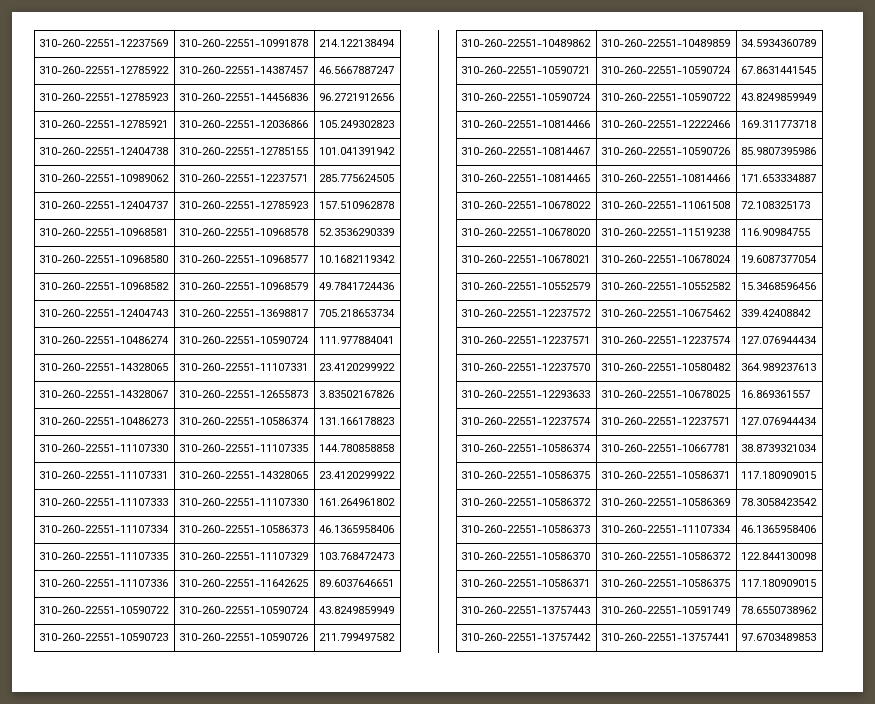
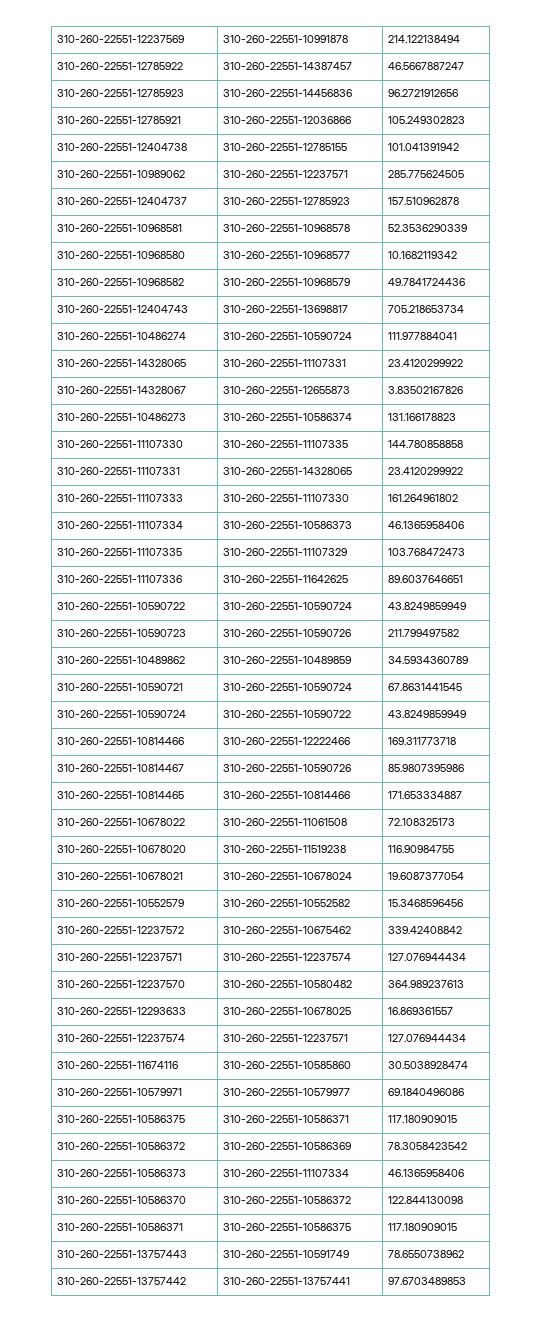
- 310-260-22551-10586374 | 310-260-22551-10667781 | 38.8739321034
+ 310-260-22551-11674116 | 310-260-22551-10585860 | 30.5038928474
+ 310-260-22551-10579971 | 310-260-22551-10579977 | 69.1840496086

